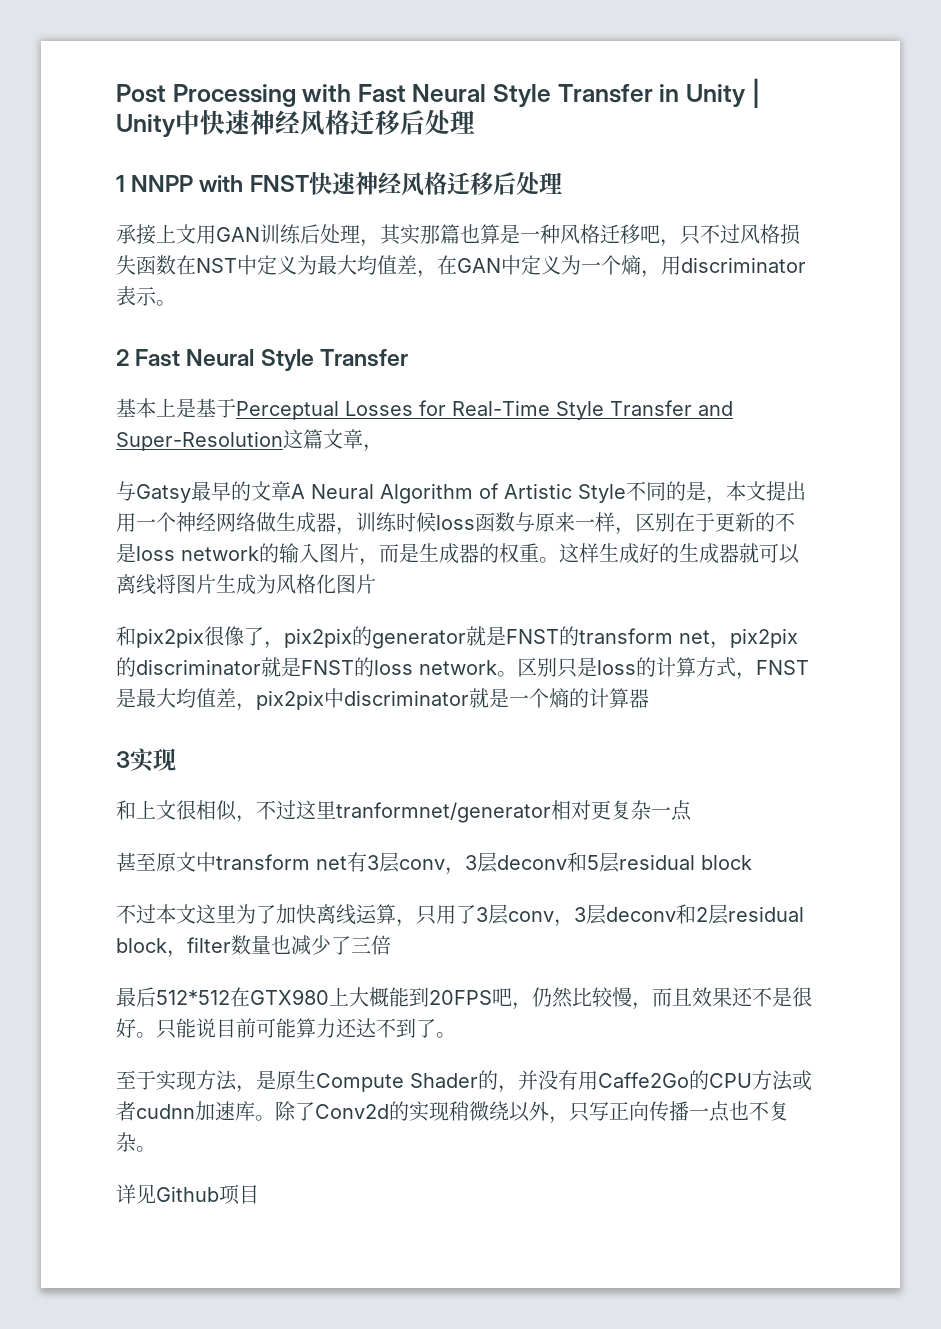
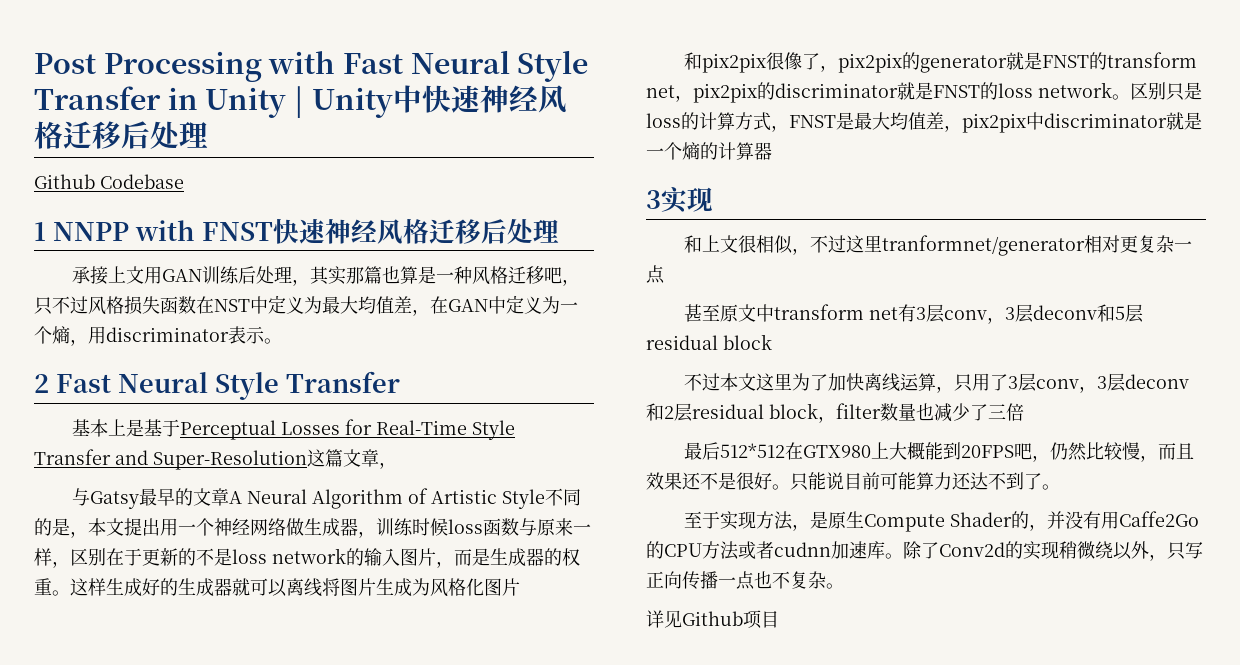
+ Github Codebase

